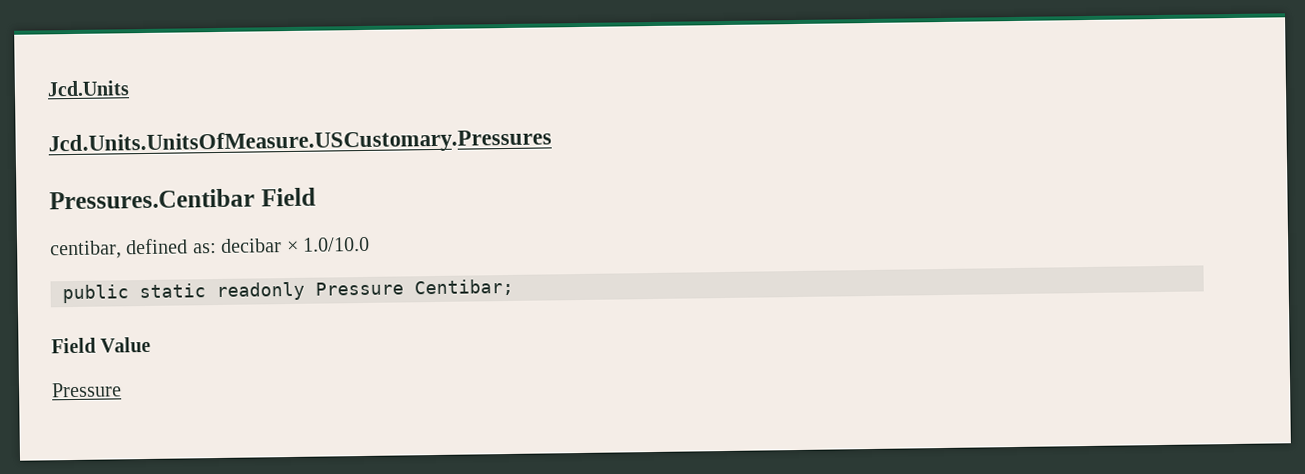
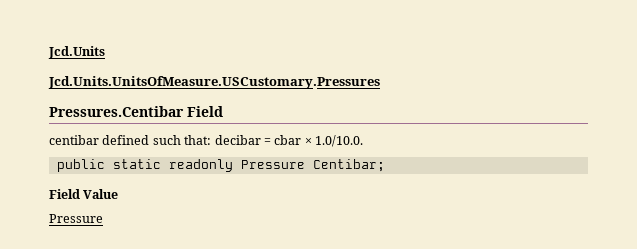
- centibar, defined as: decibar × 1.0/10.0
+ centibar defined such that: decibar = cbar × 1.0/10.0.

